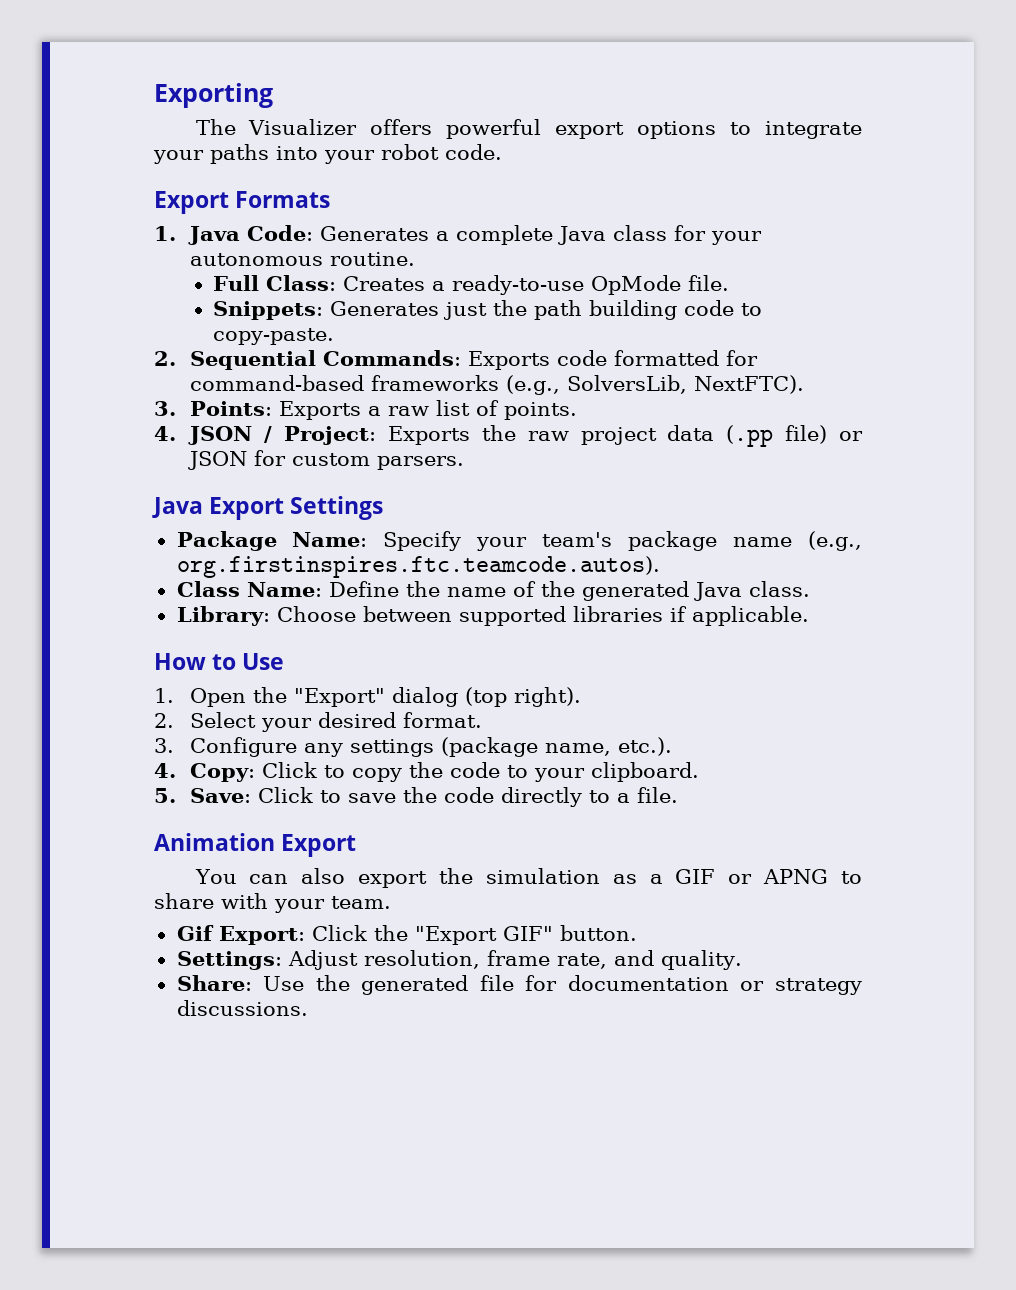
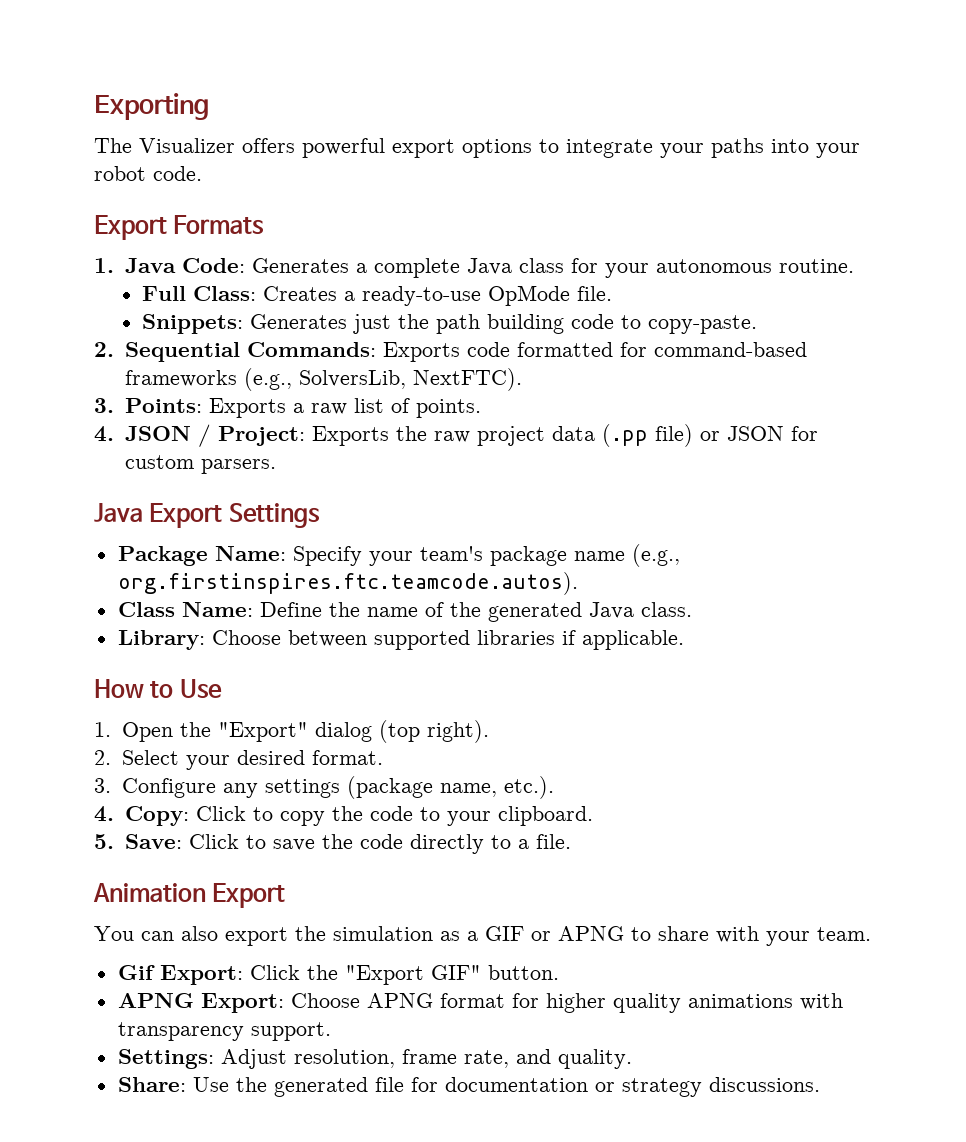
+ APNG Export: Choose APNG format for higher quality animations with transparency support.

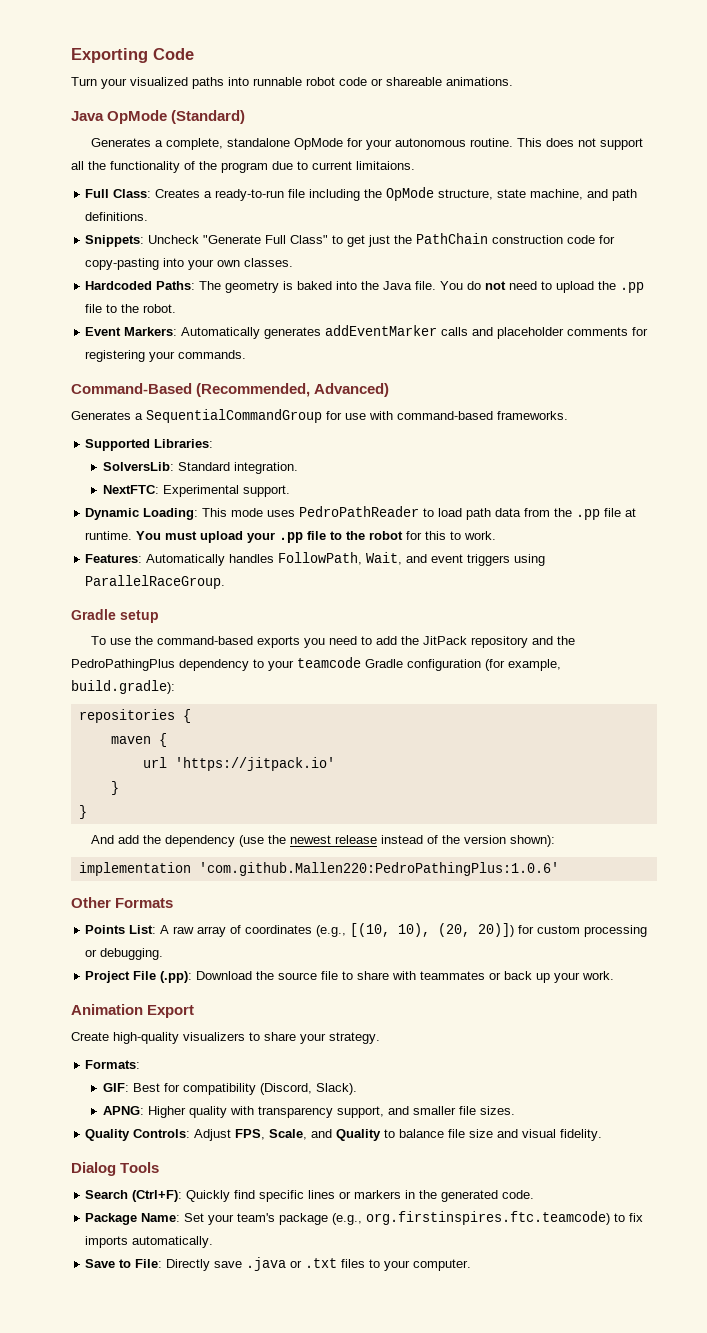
- Exporting
- The Visualizer offers powerful export options to integrate your paths into your robot code.
- Export Formats
- 1. Java Code: Generates a complete Java class for your autonomous routine.
- Full Class: Creates a ready-to-use OpMode file.
- Snippets: Generates just the path building code to copy-paste.
- 2. Sequential Commands: Exports code formatted for command-based frameworks (e.g., SolversLib, NextFTC).
- 3. Points: Exports a raw list of points.
- 4. JSON / Project: Exports the raw project data (.pp file) or JSON for custom parsers.
- Java Export Settings
- Package Name: Specify your team's package name (e.g., org.firstinspires.ftc.teamcode.autos).
- Class Name: Define the name of the generated Java class.
- Library: Choose between supported libraries if applicable.
- How to Use
- 1. Open the "Export" dialog (top right).
- 2. Select your desired format.
- 3. Configure any settings (package name, etc.).
- 4. Copy: Click to copy the code to your clipboard.
- 5. Save: Click to save the code directly to a file.
+ Exporting Code
+ Turn your visualized paths into runnable robot code or shareable animations.
+ Java OpMode (Standard)
+ Generates a complete, standalone OpMode for your autonomous routine. This does not support all the functionality of the program due to current limitaions.
+ Full Class: Creates a ready-to-run file including the OpMode structure, state machine, and path definitions.
+ Snippets: Uncheck "Generate Full Class" to get just the PathChain construction code for copy-pasting into your own classes.
+ Hardcoded Paths: The geometry is baked into the Java file. You do not need to upload the .pp file to the robot.
+ Event Markers: Automatically generates addEventMarker calls and placeholder comments for registering your commands.
+ Command-Based (Recommended, Advanced)
+ Generates a SequentialCommandGroup for use with command-based frameworks.
+ Supported Libraries:
+ SolversLib: Standard integration.
+ NextFTC: Experimental support.
+ Dynamic Loading: This mode uses PedroPathReader to load path data from the .pp file at runtime. You must upload your .pp file to the robot for this to work.
+ Features: Automatically handles FollowPath, Wait, and event triggers using ParallelRaceGroup.
+ Gradle setup
+ To use the command-based exports you need to add the JitPack repository and the PedroPathingPlus dependency to your teamcode Gradle configuration (for example, build.gradle):
+ repositories {
+ maven {
+ url 'https://jitpack.io'
+ }
+ }
+ And add the dependency (use the newest release instead of the version shown):
+ implementation 'com.github.Mallen220:PedroPathingPlus:1.0.6'
+ Other Formats
+ Points List: A raw array of coordinates (e.g., [(10, 10), (20, 20)]) for custom processing or debugging.
+ Project File (.pp): Download the source file to share with teammates or back up your work.
  Animation Export
- You can also export the simulation as a GIF or APNG to share with your team.
- Gif Export: Click the "Export GIF" button.
- APNG Export: Choose APNG format for higher quality animations with transparency support.
- Settings: Adjust resolution, frame rate, and quality.
- Share: Use the generated file for documentation or strategy discussions.
+ Create high-quality visualizers to share your strategy.
+ Formats:
+ GIF: Best for compatibility (Discord, Slack).
+ APNG: Higher quality with transparency support, and smaller file sizes.
+ Quality Controls: Adjust FPS, Scale, and Quality to balance file size and visual fidelity.
+ Dialog Tools
+ Search (Ctrl+F): Quickly find specific lines or markers in the generated code.
+ Package Name: Set your team's package (e.g., org.firstinspires.ftc.teamcode) to fix imports automatically.
+ Save to File: Directly save .java or .txt files to your computer.

